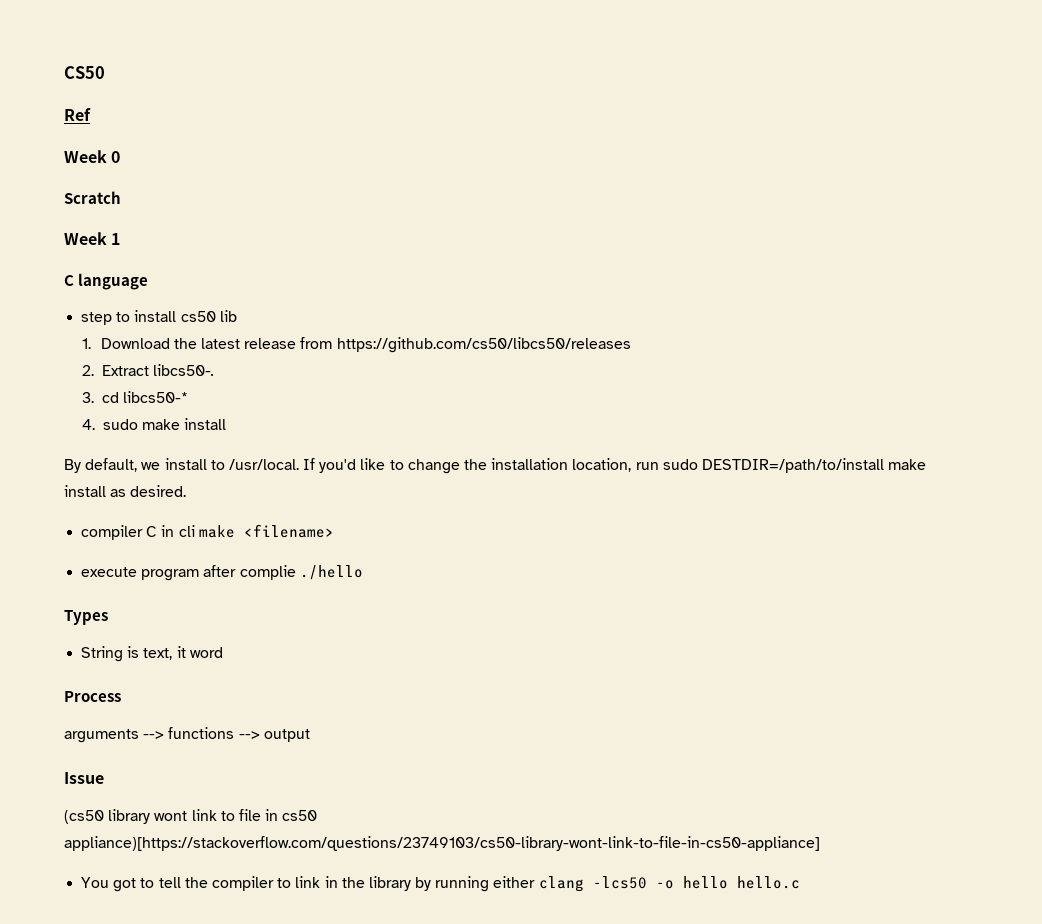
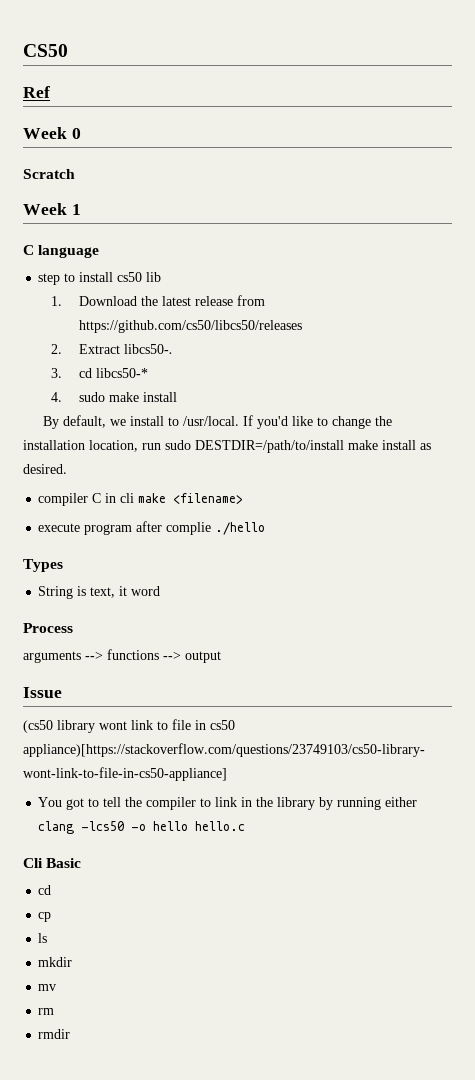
+ Cli Basic
+ cd
+ cp
+ ls
+ mkdir
+ mv
+ rm
+ rmdir

